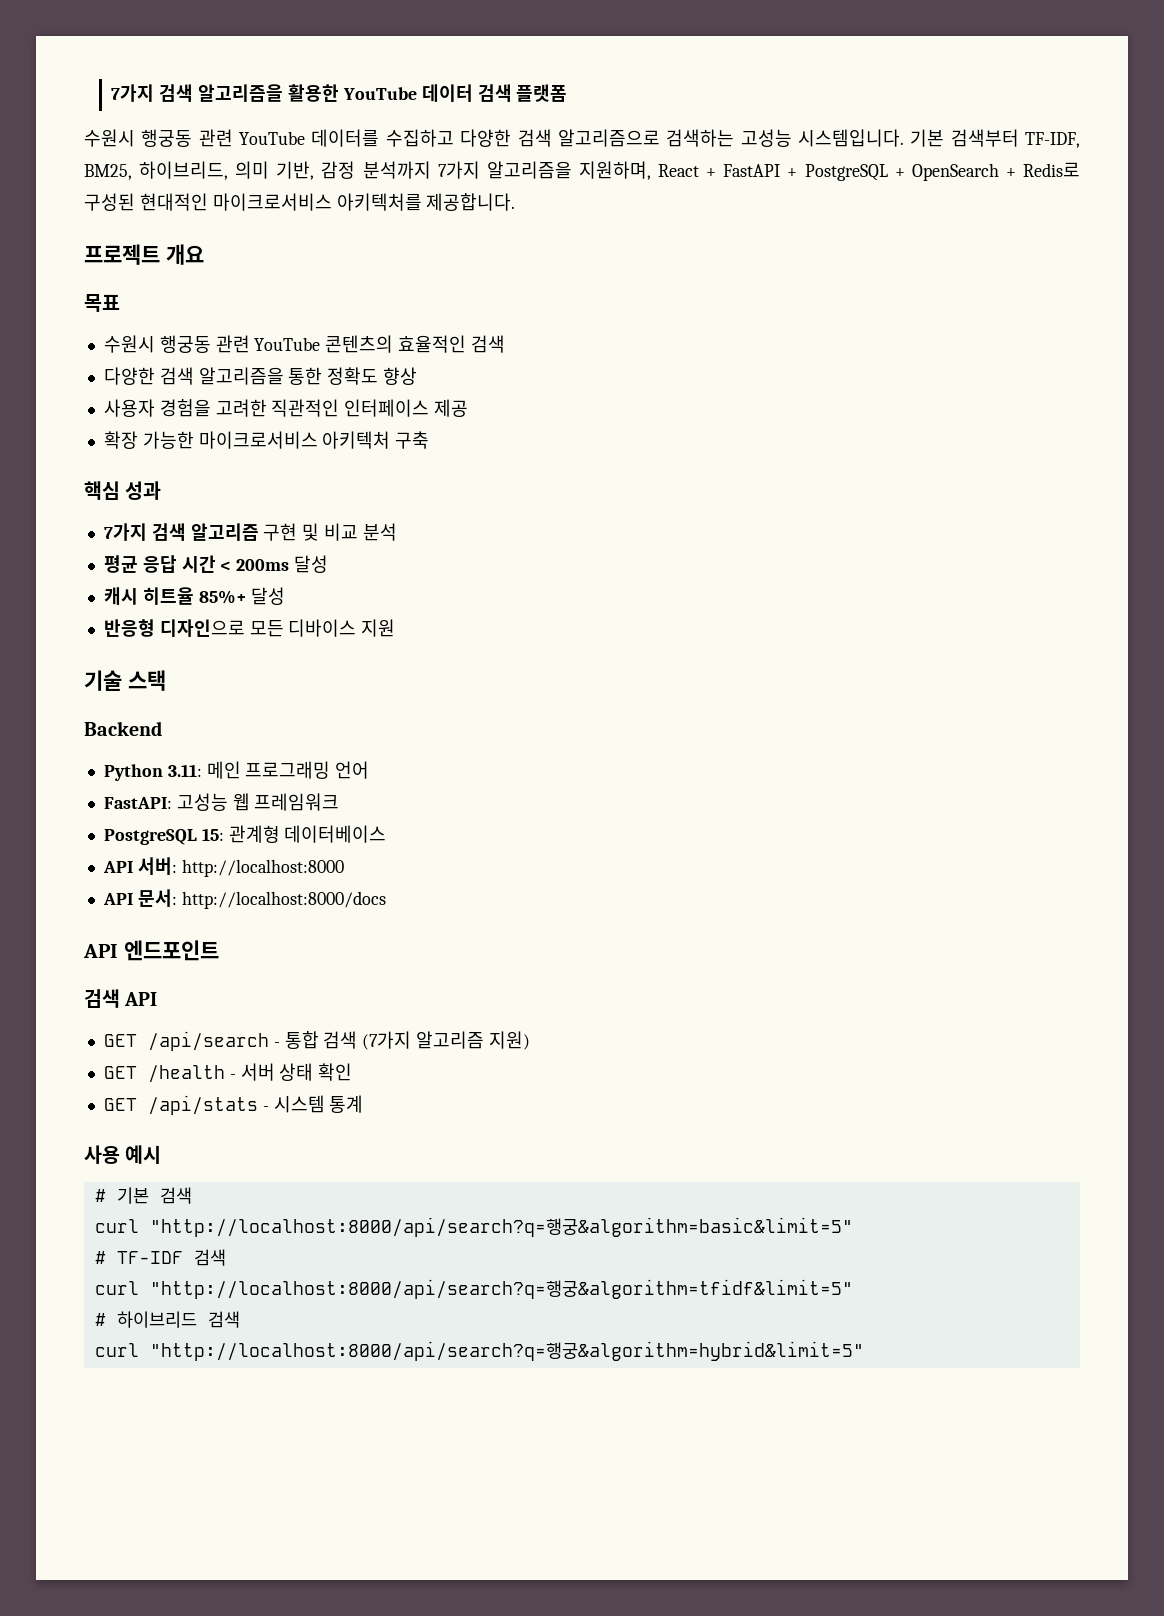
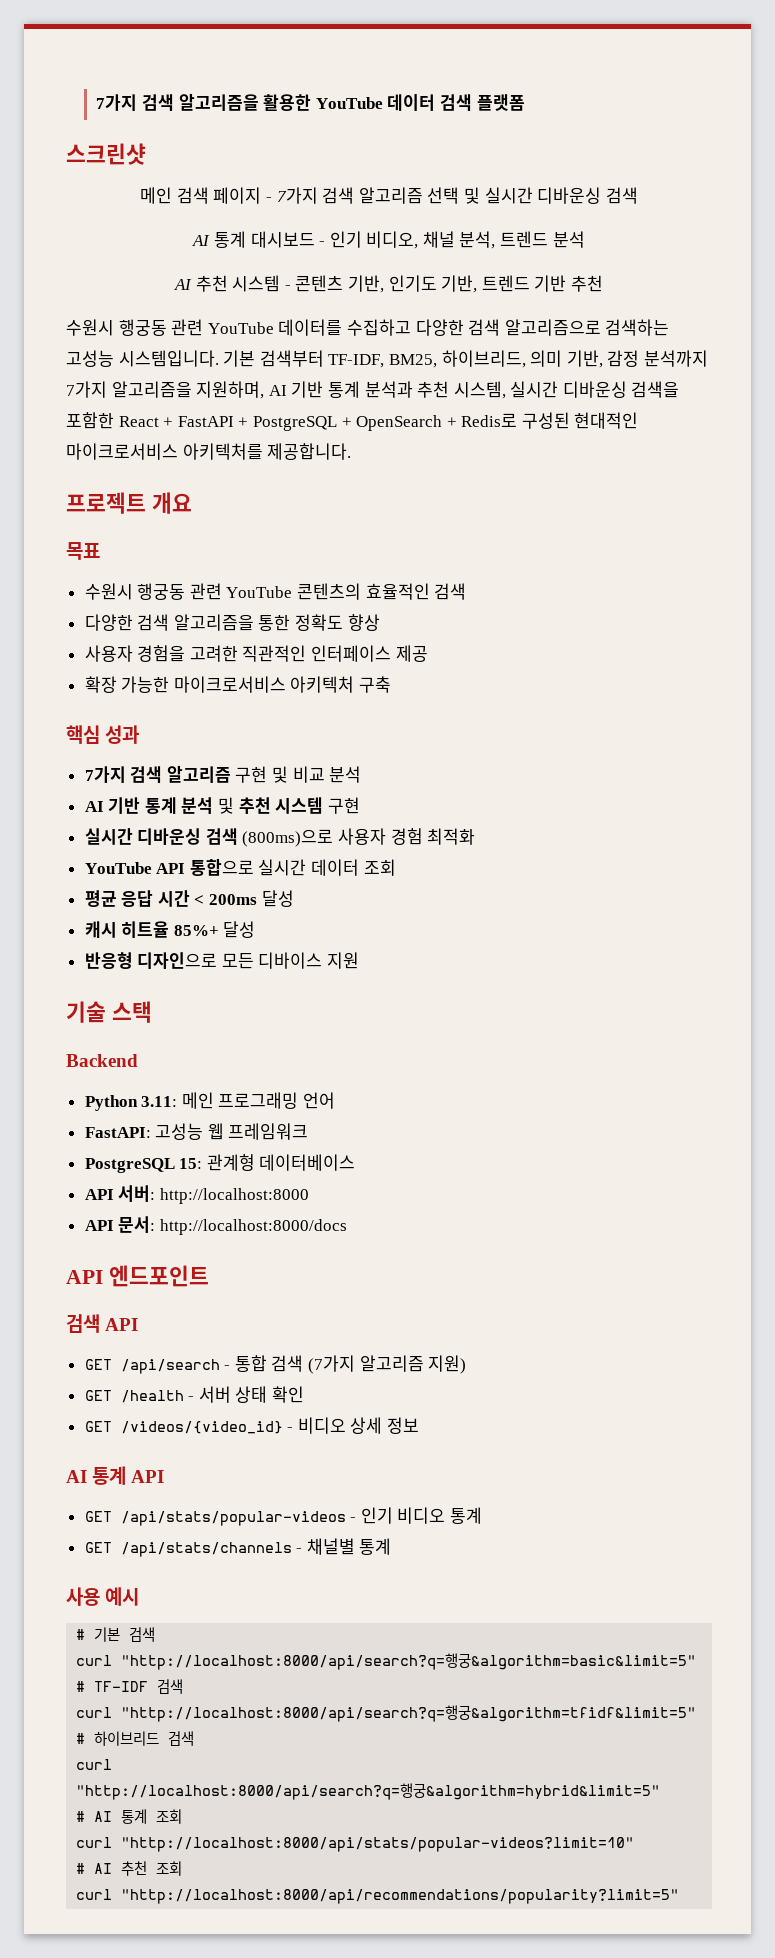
+ 스크린샷
+ 메인 검색 페이지 - 7가지 검색 알고리즘 선택 및 실시간 디바운싱 검색
+ AI 통계 대시보드 - 인기 비디오, 채널 분석, 트렌드 분석
+ AI 추천 시스템 - 콘텐츠 기반, 인기도 기반, 트렌드 기반 추천
- 기본 검색부터 TF-IDF, BM25, 하이브리드, 의미 기반, 감정 분석까지 7가지 알고리즘을 지원하며, React + FastAPI + PostgreSQL + OpenSearch + Redis로 구성된 현대적인 마이크로서비스 아키텍처를 제공합니다.
+ 기본 검색부터 TF-IDF, BM25, 하이브리드, 의미 기반, 감정 분석까지 7가지 알고리즘을 지원하며, AI 기반 통계 분석과 추천 시스템, 실시간 디바운싱 검색을 포함한 React + FastAPI + PostgreSQL + OpenSearch + Redis로 구성된 현대적인 마이크로서비스 아키텍처를 제공합니다.
+ AI 기반 통계 분석 및 추천 시스템 구현
+ 실시간 디바운싱 검색 (800ms)으로 사용자 경험 최적화
+ YouTube API 통합으로 실시간 데이터 조회
- GET /api/stats - 시스템 통계
+ GET /videos/{video_id} - 비디오 상세 정보
+ AI 통계 API
+ GET /api/stats/popular-videos - 인기 비디오 통계
+ GET /api/stats/channels - 채널별 통계
+ # AI 통계 조회
+ curl "http://localhost:8000/api/stats/popular-videos?limit=10"
+ # AI 추천 조회
+ curl "http://localhost:8000/api/recommendations/popularity?limit=5"

